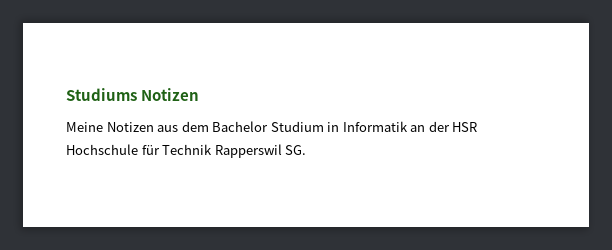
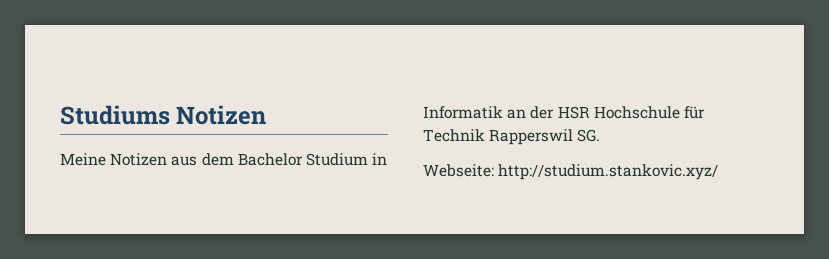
+ Webseite: http://studium.stankovic.xyz/

